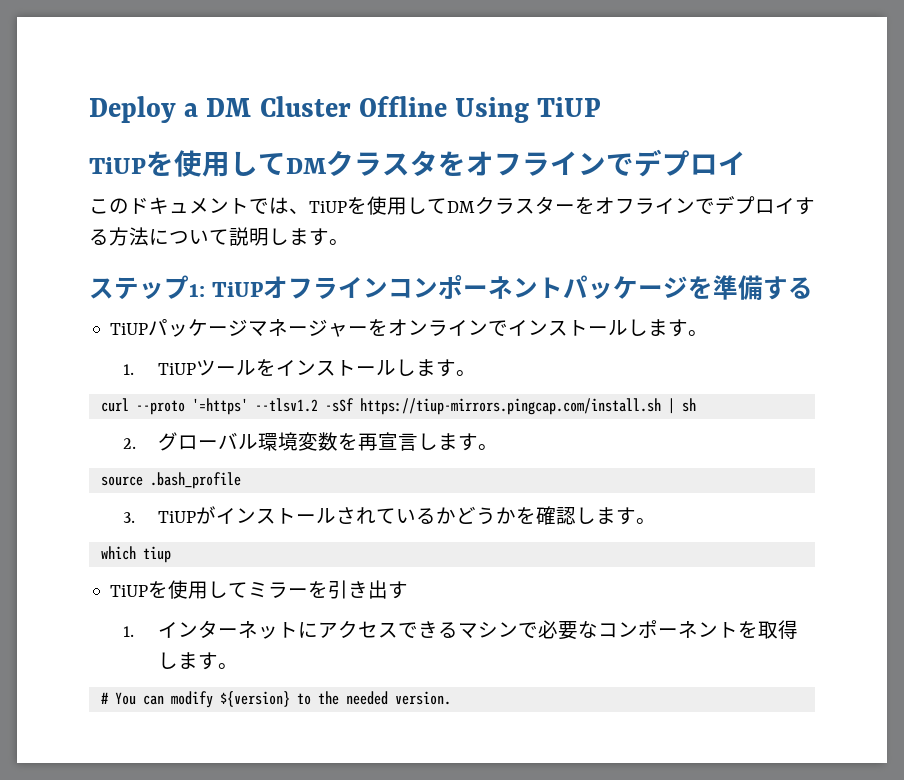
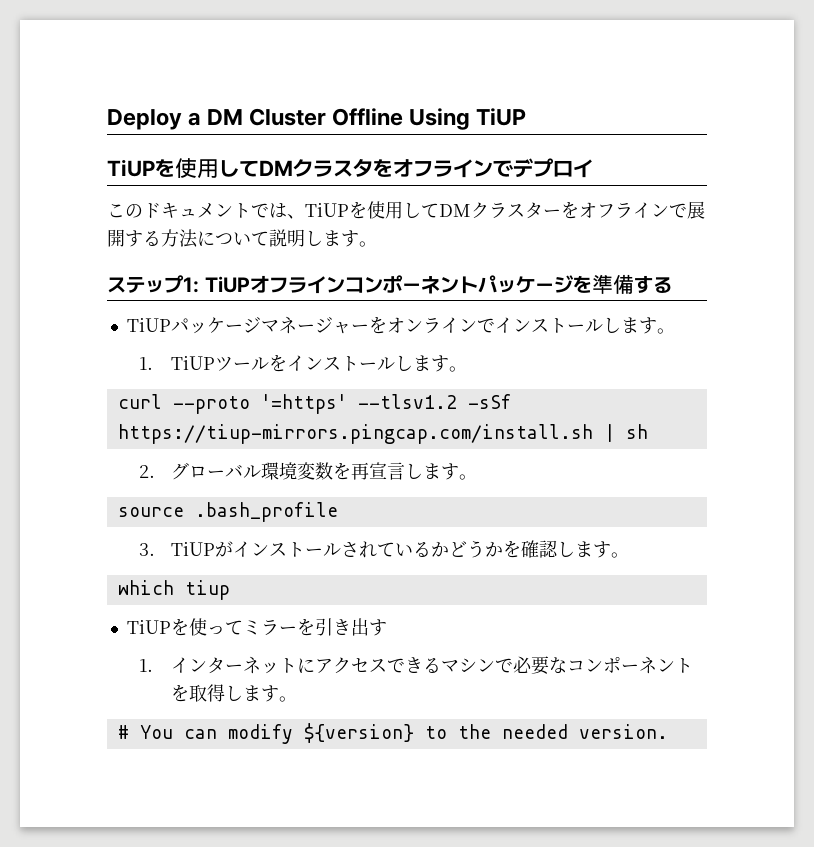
- このドキュメントでは、TiUPを使用してDMクラスターをオフラインでデプロイする方法について説明します。
+ このドキュメントでは、TiUPを使用してDMクラスターをオフラインで展開する方法について説明します。
- TiUPを使用してミラーを引き出す
+ TiUPを使ってミラーを引き出す

